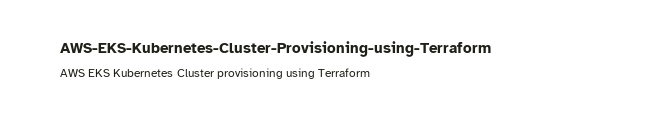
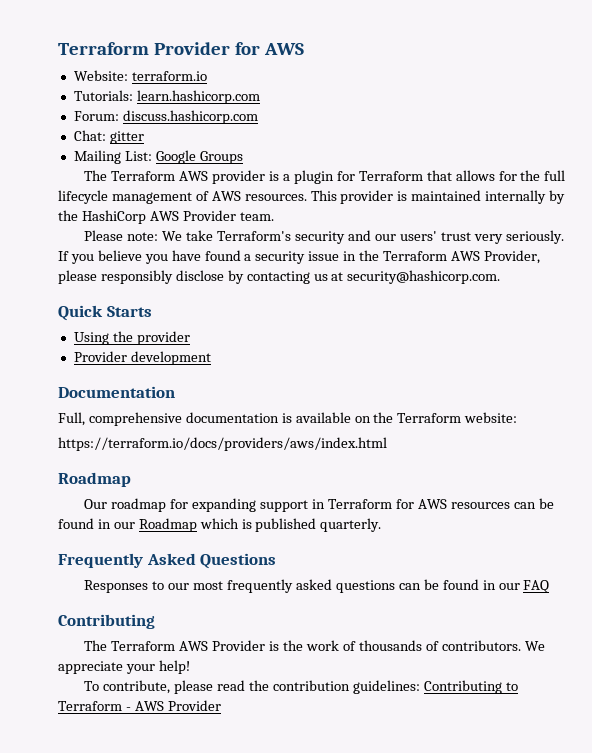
- AWS-EKS-Kubernetes-Cluster-Provisioning-using-Terraform
- AWS EKS Kubernetes Cluster provisioning using Terraform
+ Terraform Provider for AWS
+ Website: terraform.io
+ Tutorials: learn.hashicorp.com
+ Forum: discuss.hashicorp.com
+ Chat: gitter
+ Mailing List: Google Groups
+ The Terraform AWS provider is a plugin for Terraform that allows for the full lifecycle management of AWS resources. This provider is maintained internally by the HashiCorp AWS Provider team.
+ Please note: We take Terraform's security and our users' trust very seriously. If you believe you have found a security issue in the Terraform AWS Provider, please responsibly disclose by contacting us at security@hashicorp.com.
+ Quick Starts
+ Using the provider
+ Provider development
+ Documentation
+ Full, comprehensive documentation is available on the Terraform website:
+ https://terraform.io/docs/providers/aws/index.html
+ Roadmap
+ Our roadmap for expanding support in Terraform for AWS resources can be found in our Roadmap which is published quarterly.
+ Frequently Asked Questions
+ Responses to our most frequently asked questions can be found in our FAQ
+ Contributing
+ The Terraform AWS Provider is the work of thousands of contributors. We appreciate your help!
+ To contribute, please read the contribution guidelines: Contributing to Terraform - AWS Provider

